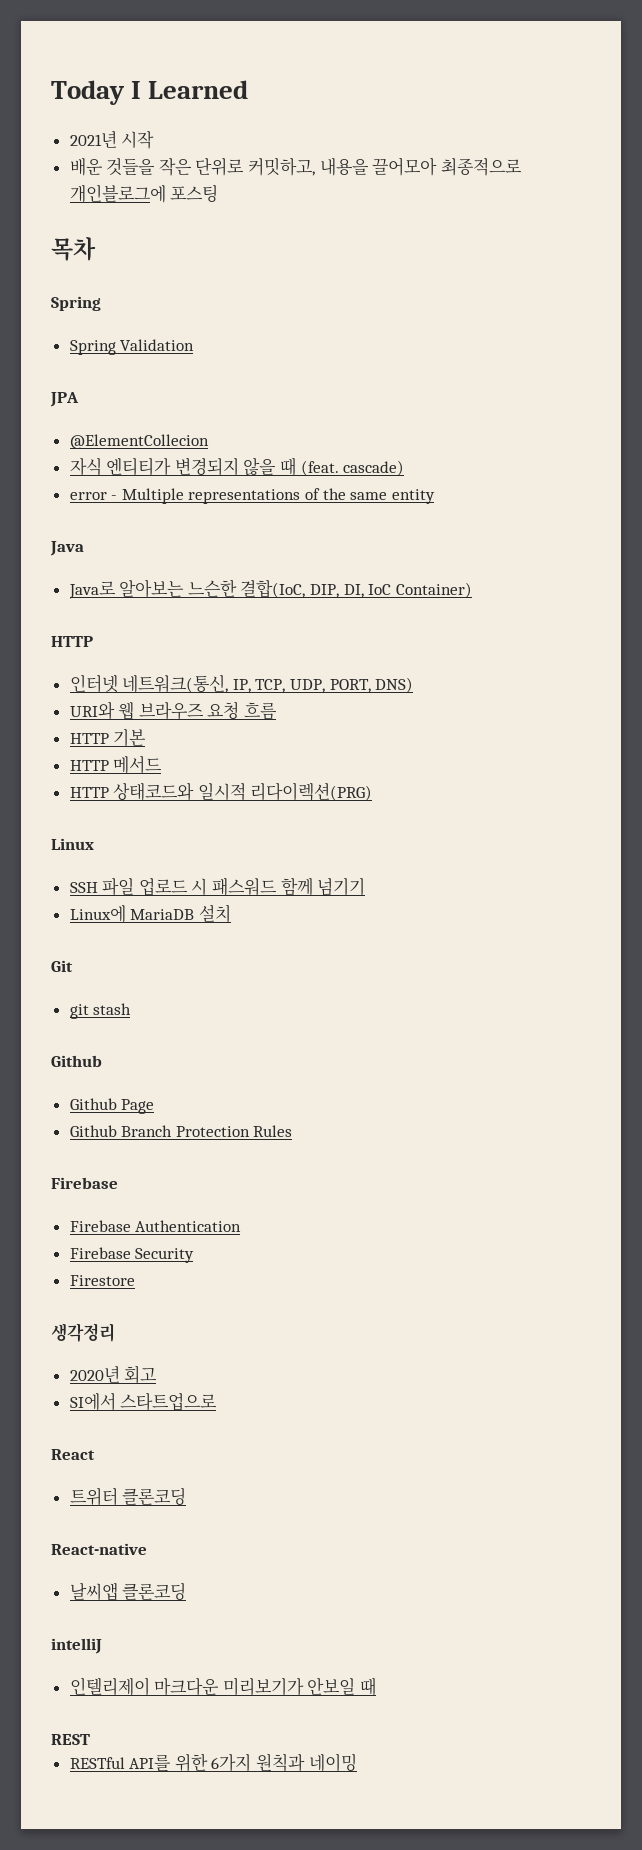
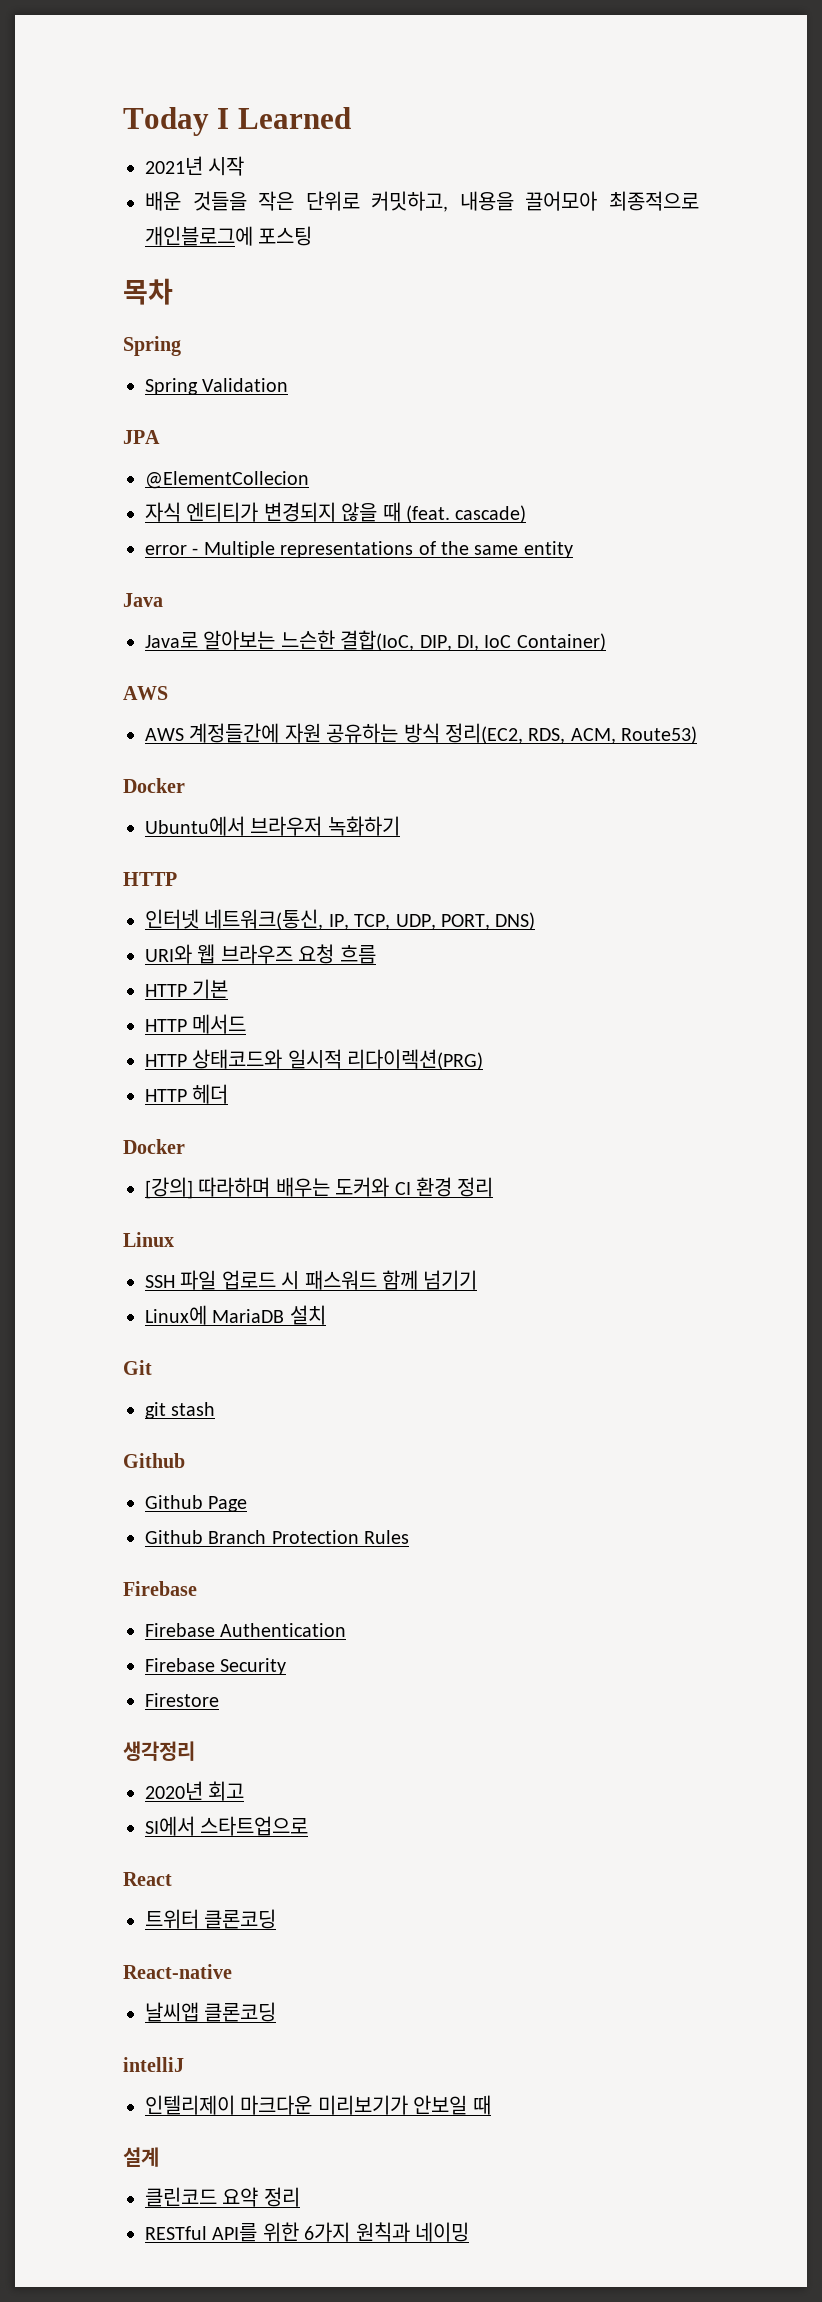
  Java로 알아보는 느슨한 결합(IoC, DIP, DI, IoC Container)
+ AWS
+ AWS 계정들간에 자원 공유하는 방식 정리(EC2, RDS, ACM, Route53)
+ Docker
+ Ubuntu에서 브라우저 녹화하기
+ HTTP 헤더
+ Docker
+ [강의] 따라하며 배우는 도커와 CI 환경 정리
- REST
+ 설계
+ 클린코드 요약 정리

